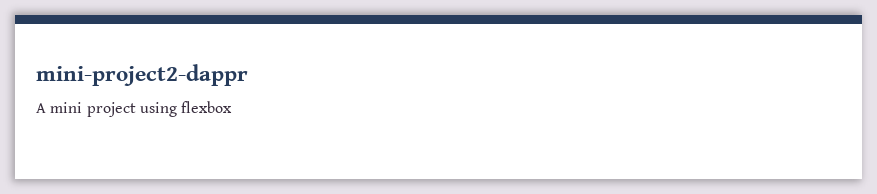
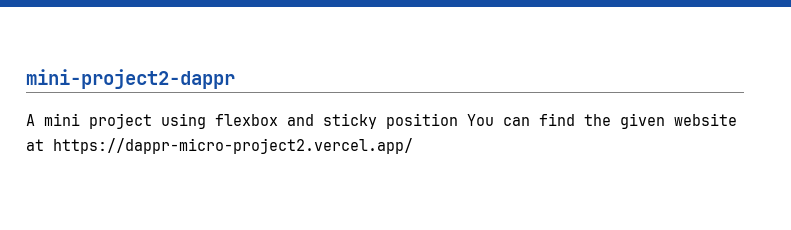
- A mini project using flexbox
+ A mini project using flexbox and sticky position You can find the given website at https://dappr-micro-project2.vercel.app/

